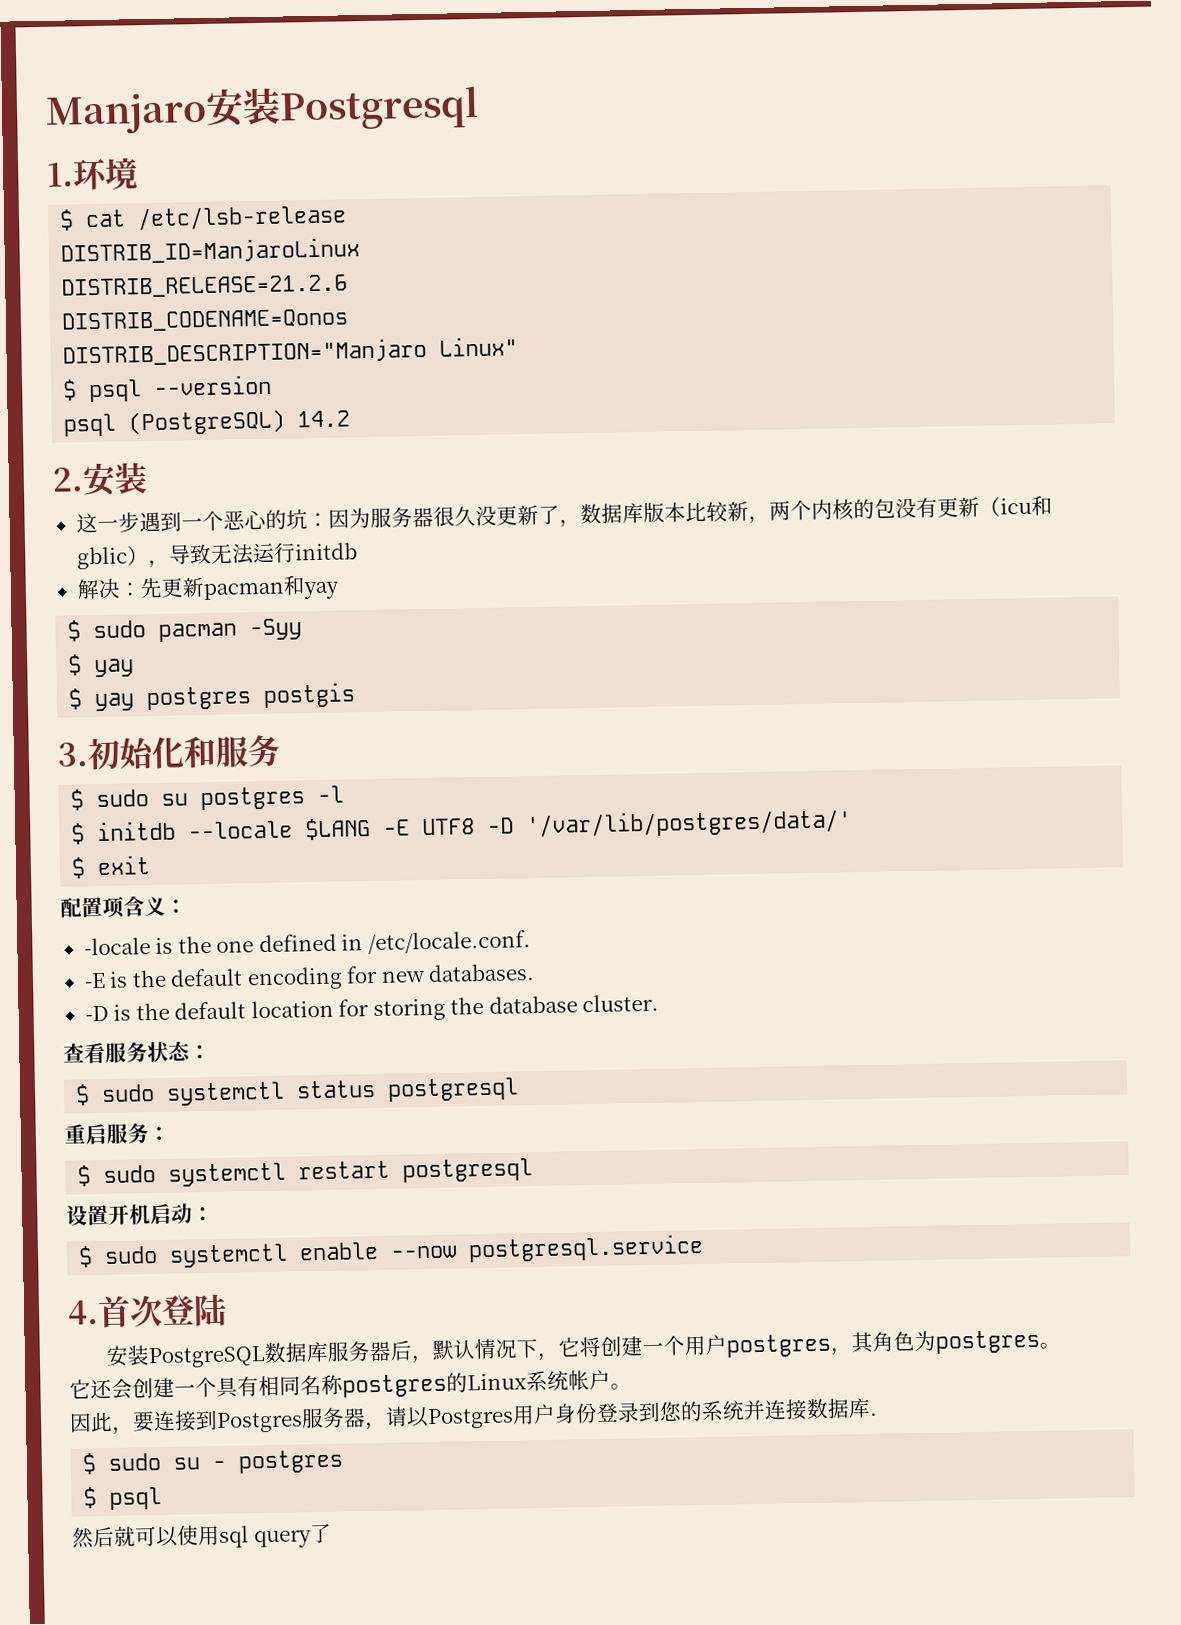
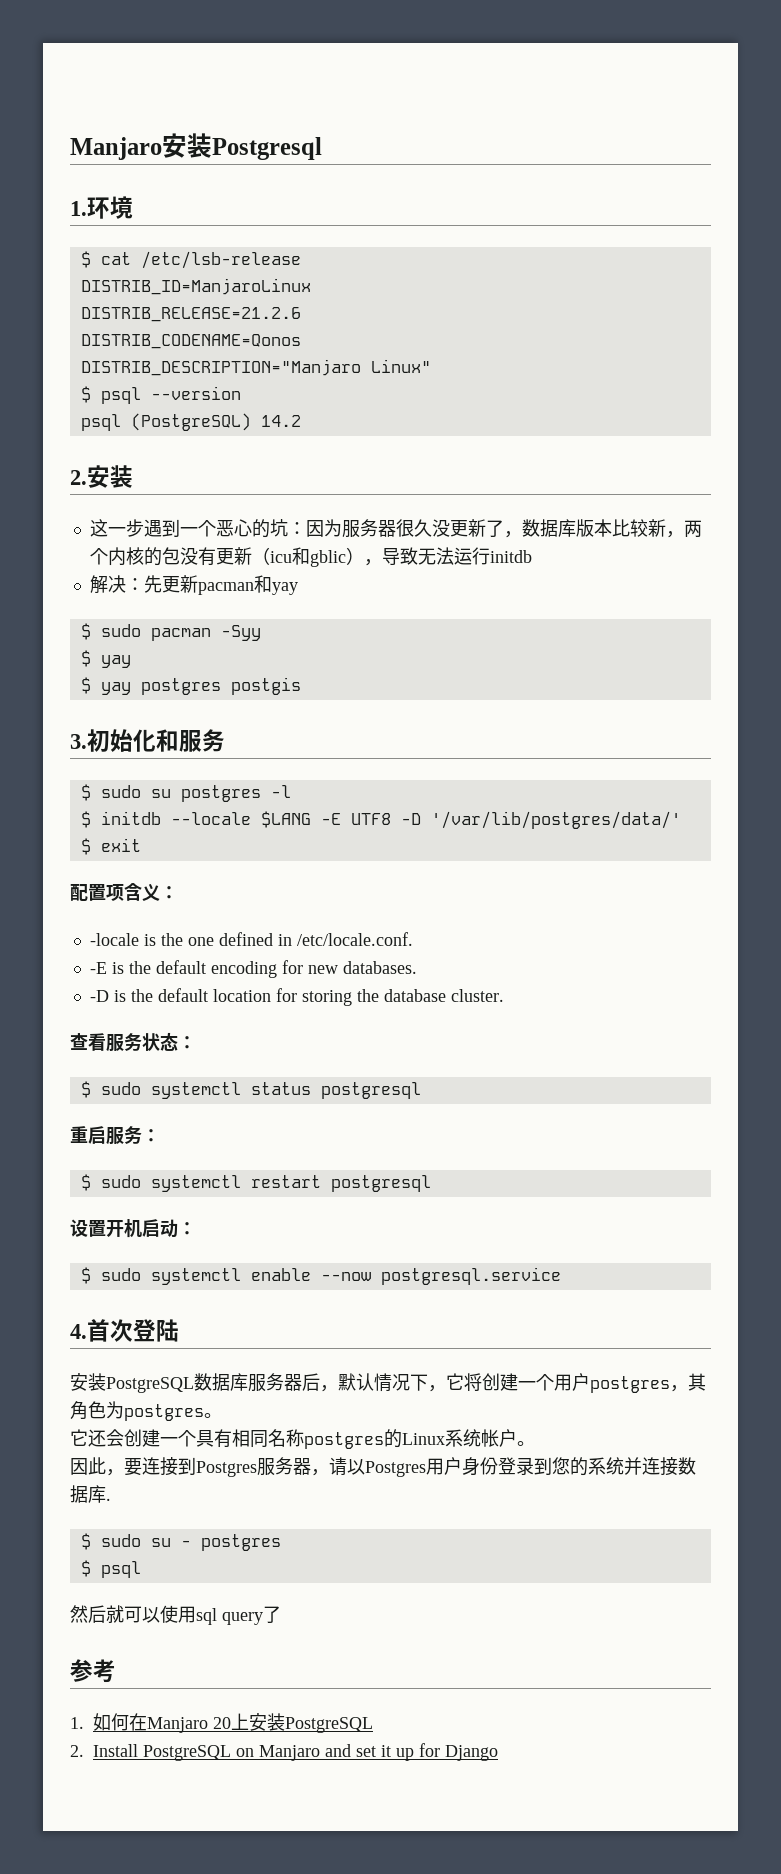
+ 参考
+ 1.如何在Manjaro 20上安装PostgreSQL
+ 2. Install PostgreSQL on Manjaro and set it up for Django

